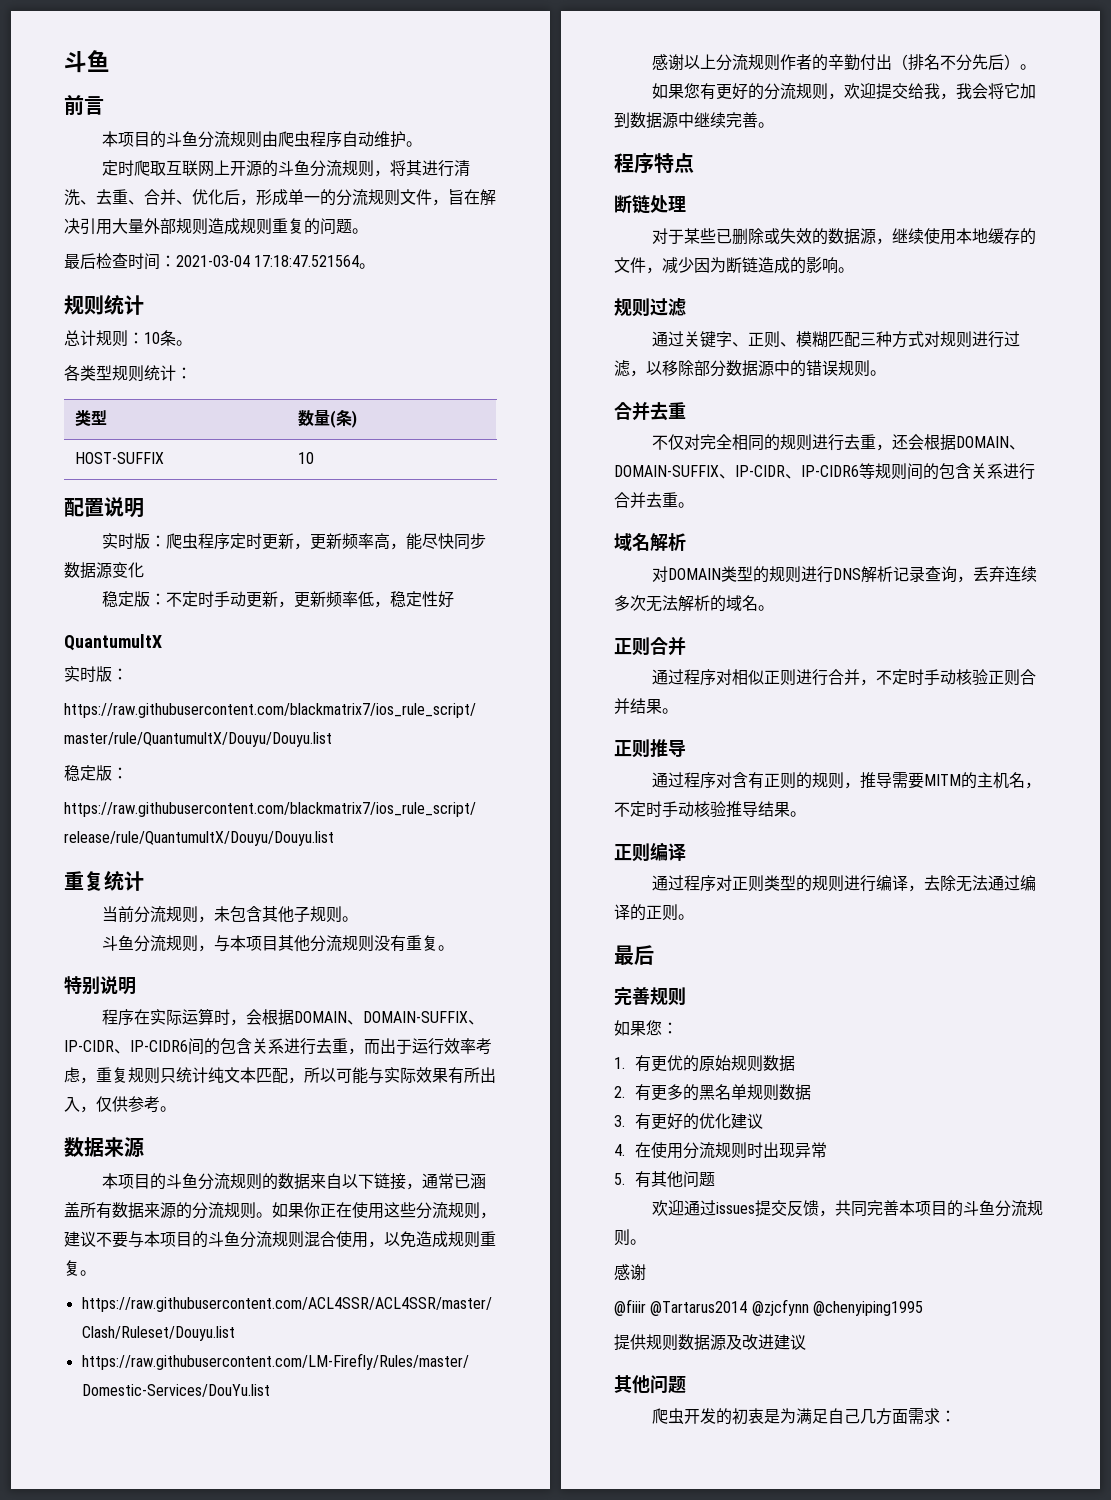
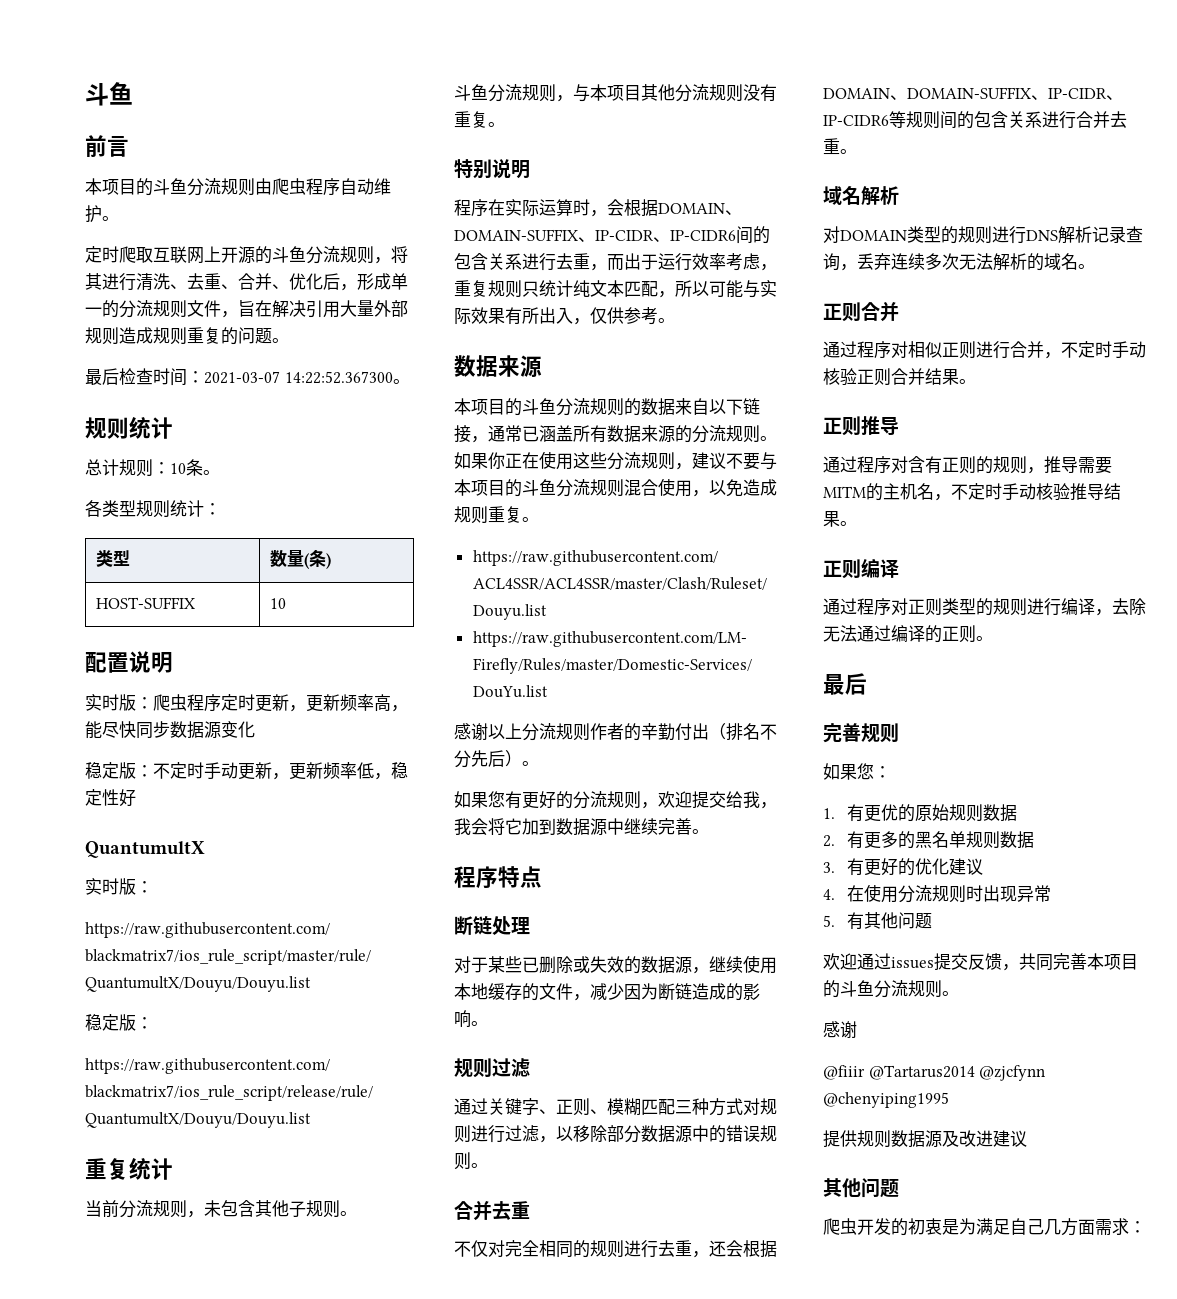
- 最后检查时间：2021-03-04 17:18:47.521564。
+ 最后检查时间：2021-03-07 14:22:52.367300。

